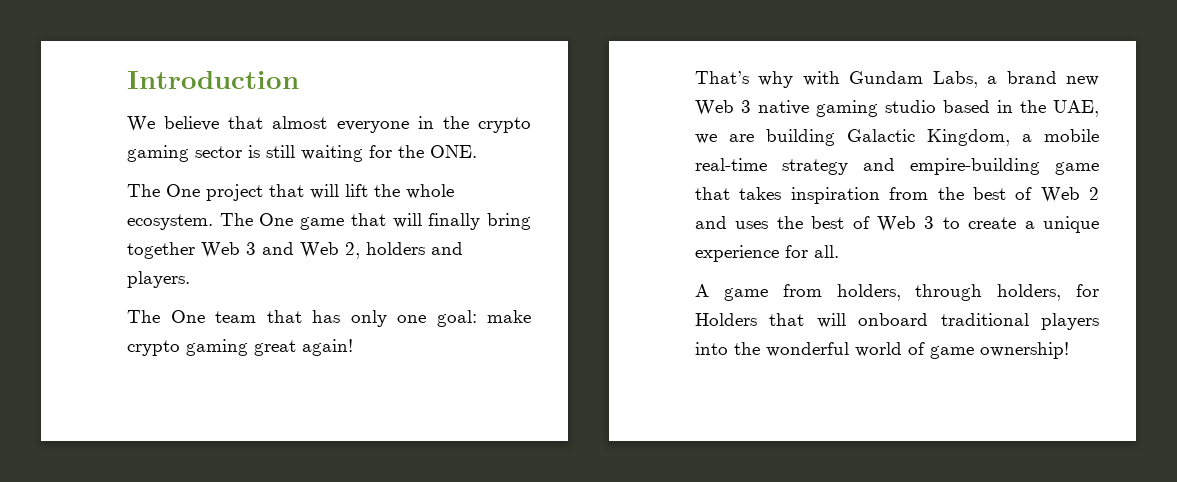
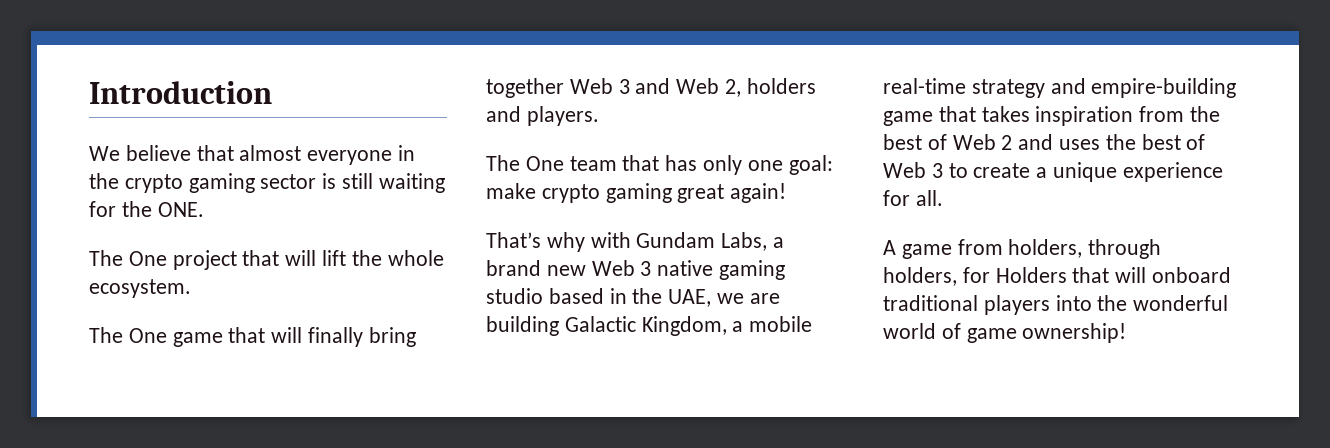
- The One project that will lift the whole ecosystem. The One game that will finally bring together Web 3 and Web 2, holders and players.
+ The One project that will lift the whole ecosystem.
+ The One game that will finally bring together Web 3 and Web 2, holders and players.

